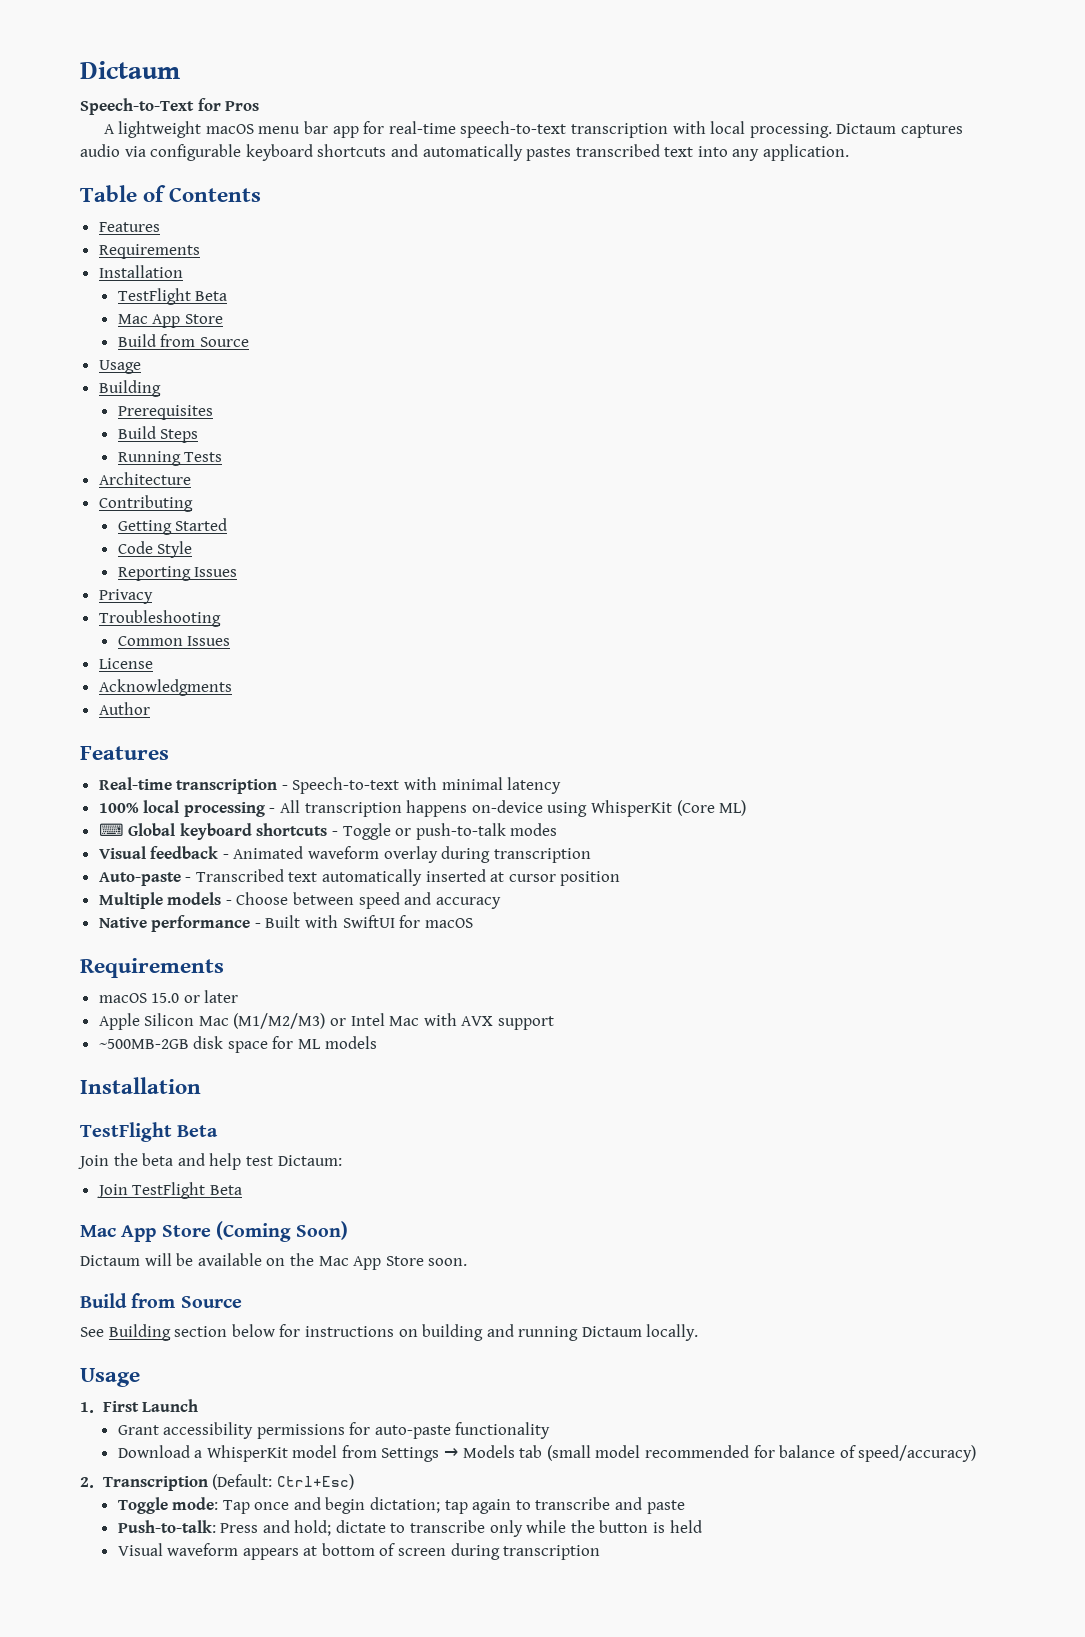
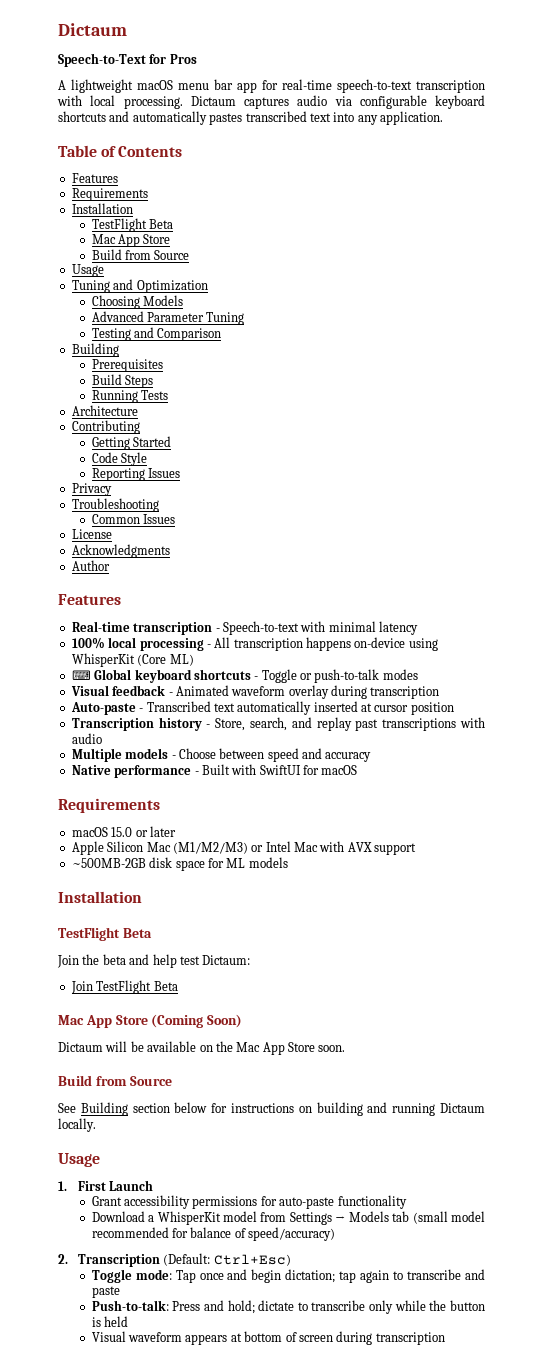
+ Tuning and Optimization
+ Choosing Models
+ Advanced Parameter Tuning
+ Testing and Comparison
+ Transcription history - Store, search, and replay past transcriptions with audio

